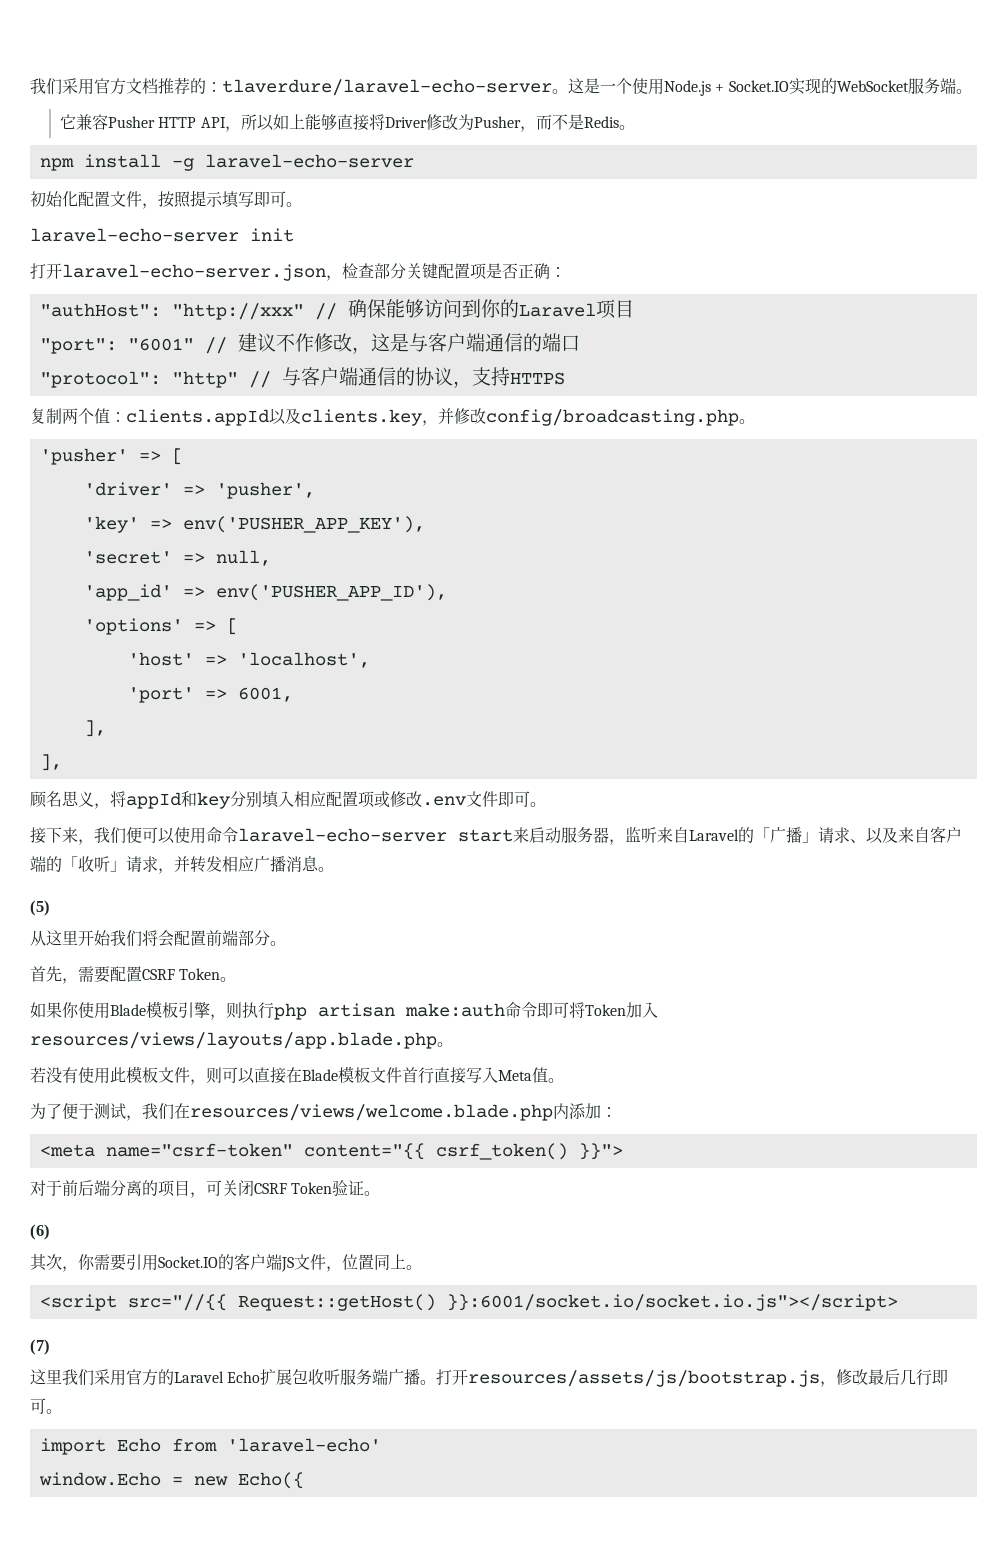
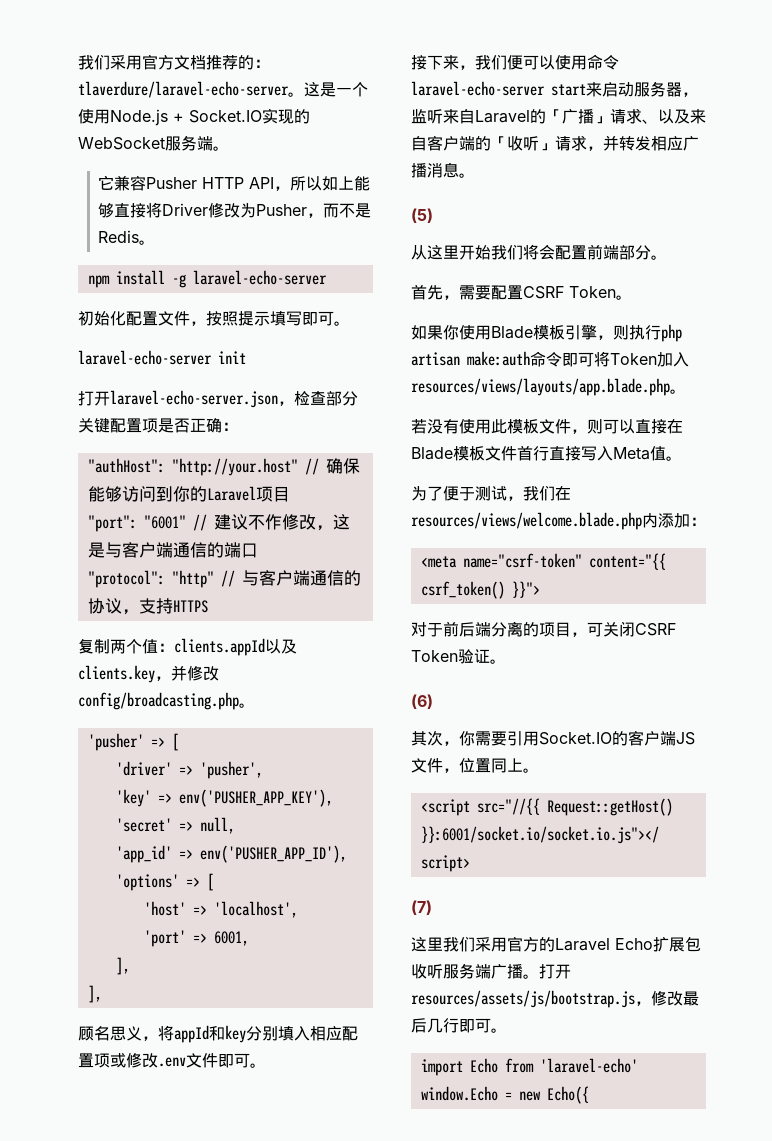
- "authHost": "http://xxx" // 确保能够访问到你的Laravel项目
+ "authHost": "http://your.host" // 确保能够访问到你的Laravel项目

